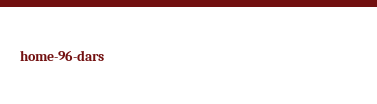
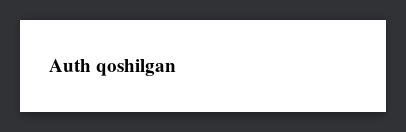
- home-96-dars
+ Auth qoshilgan

